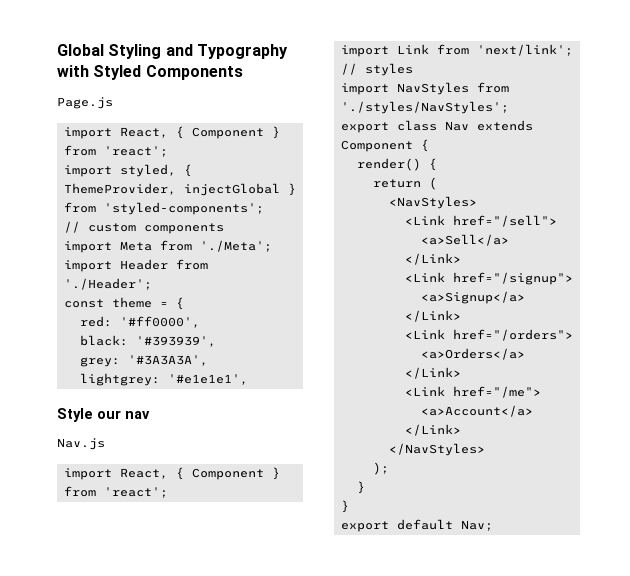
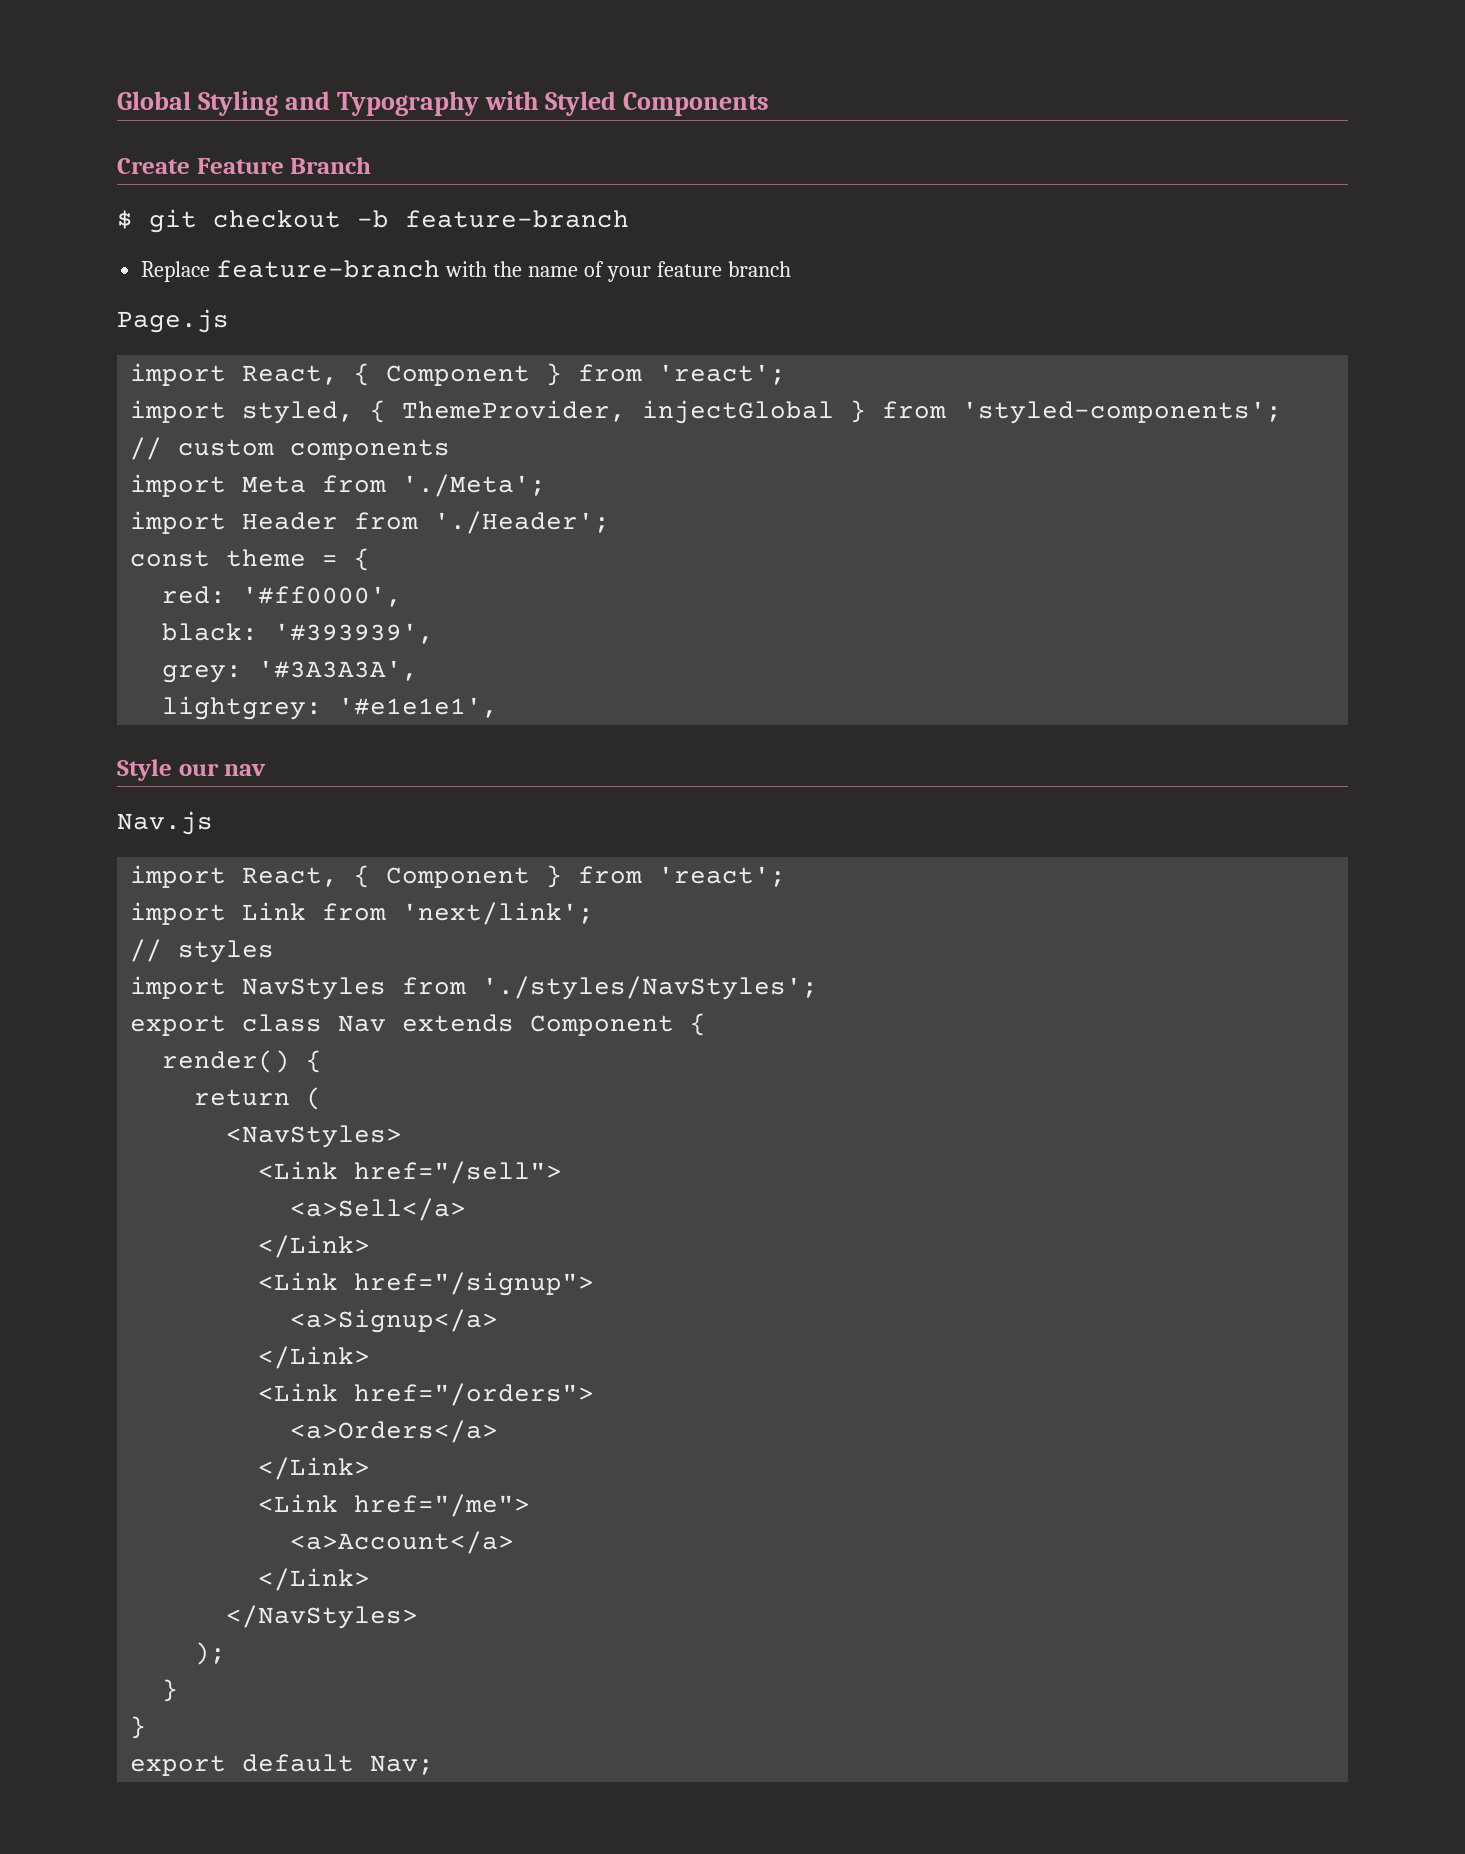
+ Create Feature Branch
+ $ git checkout -b feature-branch
+ Replace feature-branch with the name of your feature branch

